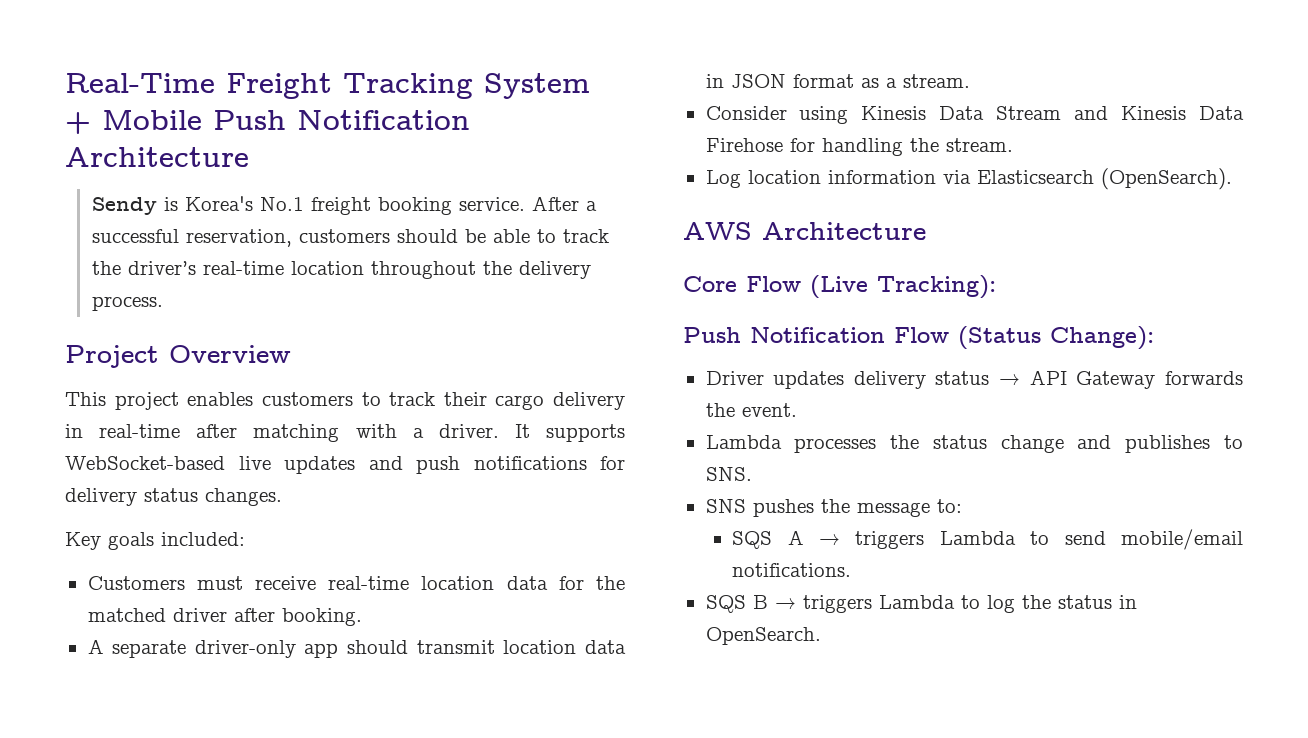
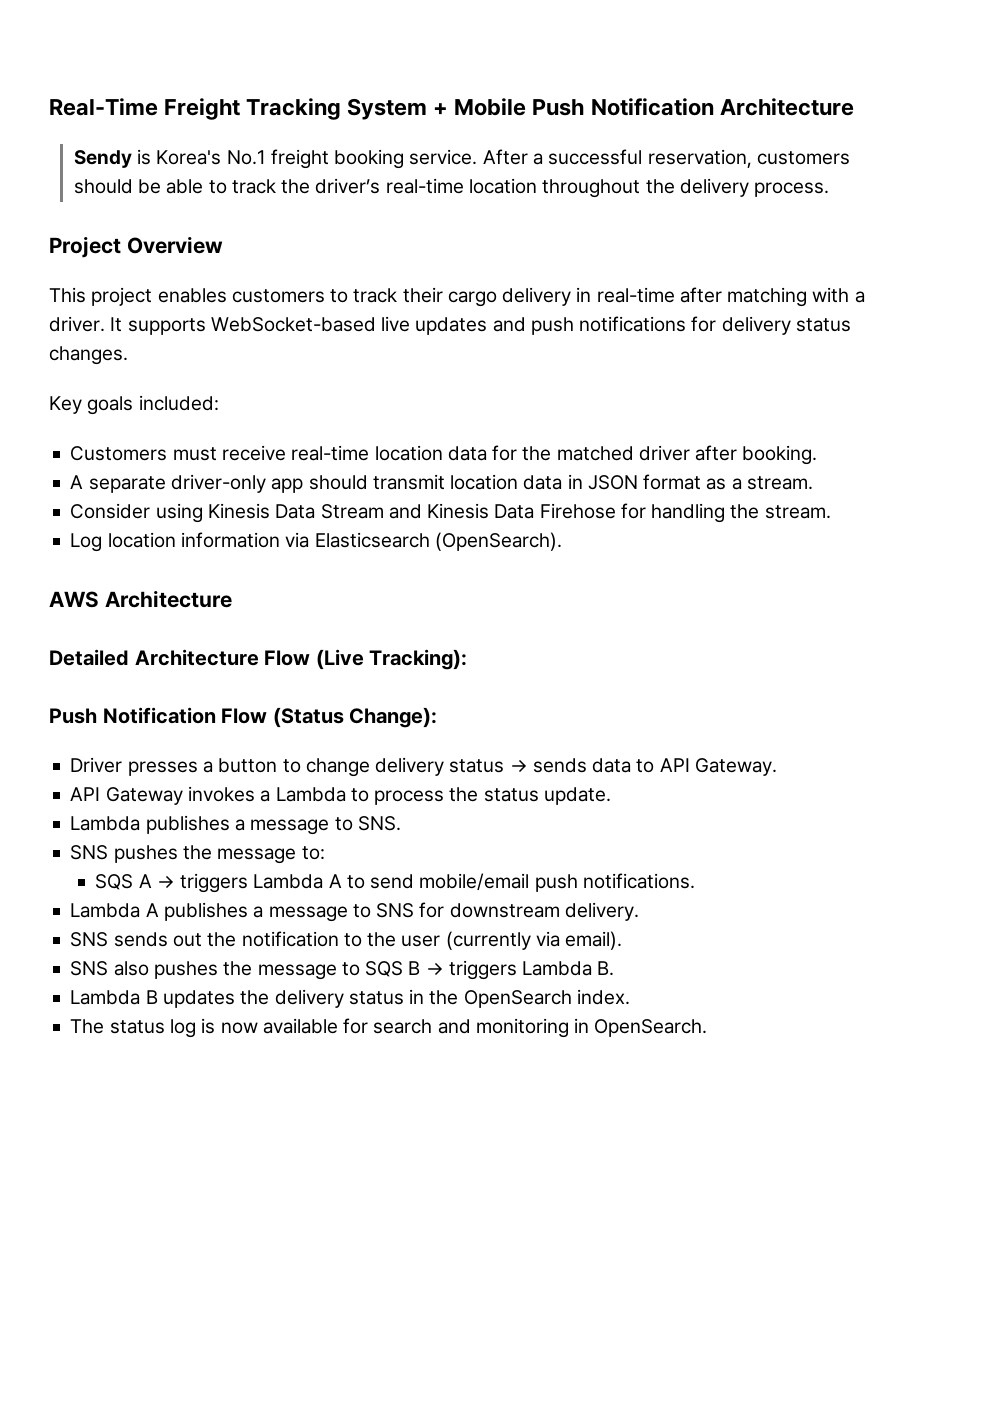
- Core Flow (Live Tracking):
+ Detailed Architecture Flow (Live Tracking):
- Driver updates delivery status → API Gateway forwards the event.
- Lambda processes the status change and publishes to SNS.
+ Driver presses a button to change delivery status → sends data to API Gateway.
+ API Gateway invokes a Lambda to process the status update.
+ Lambda publishes a message to SNS.
- SQS A → triggers Lambda to send mobile/email notifications.
+ SQS A → triggers Lambda A to send mobile/email push notifications.
- SQS B → triggers Lambda to log the status in OpenSearch.
+ Lambda A publishes a message to SNS for downstream delivery.
+ SNS sends out the notification to the user (currently via email).
+ SNS also pushes the message to SQS B → triggers Lambda B.
+ Lambda B updates the delivery status in the OpenSearch index.
+ The status log is now available for search and monitoring in OpenSearch.

